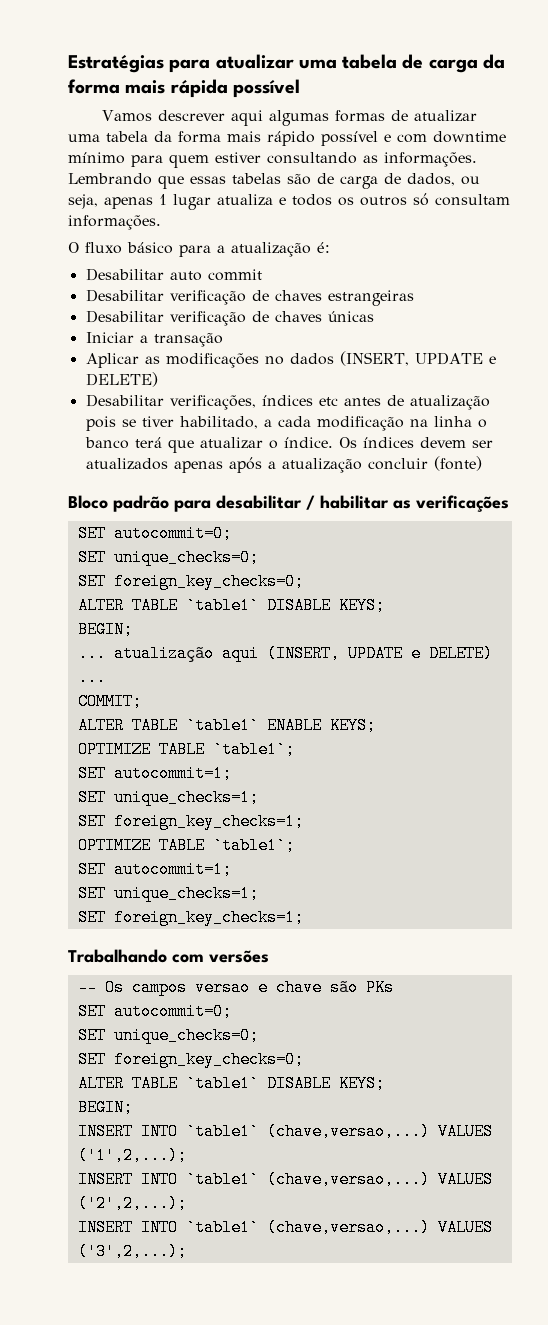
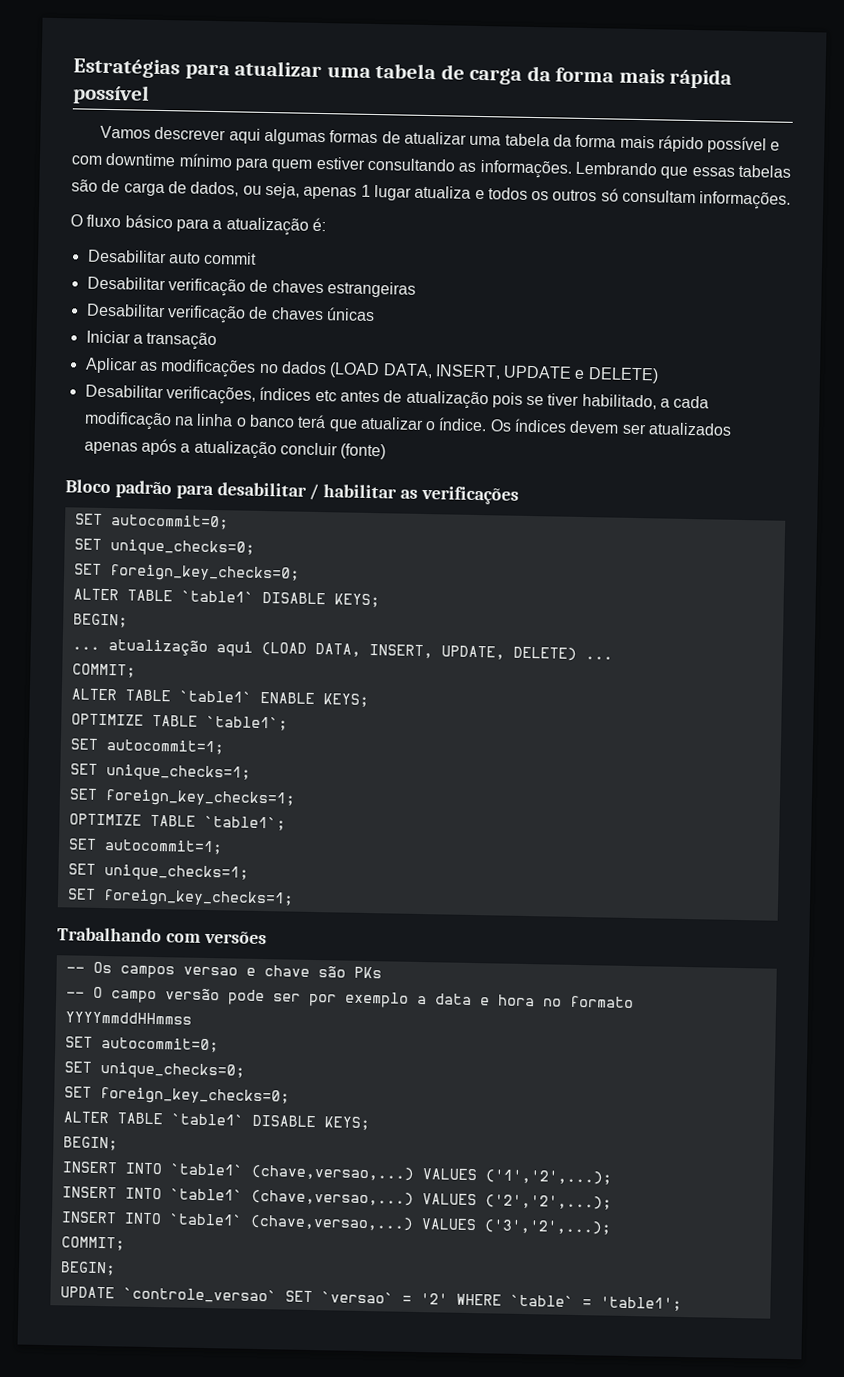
- Aplicar as modificações no dados (INSERT, UPDATE e DELETE)
+ Aplicar as modificações no dados (LOAD DATA, INSERT, UPDATE e DELETE)
- ... atualização aqui (INSERT, UPDATE e DELETE) ...
+ ... atualização aqui (LOAD DATA, INSERT, UPDATE, DELETE) ...
+ -- O campo versão pode ser por exemplo a data e hora no formato YYYYmmddHHmmss
- VALUES ('1',2,...);
- INSERT INTO `table1` (chave,versao,...) VALUES ('2',2,...);
- INSERT INTO `table1` (chave,versao,...) VALUES ('3',2,...);
+ VALUES ('1','2',...);
+ INSERT INTO `table1` (chave,versao,...) VALUES ('2','2',...);
+ INSERT INTO `table1` (chave,versao,...) VALUES ('3','2',...);
+ COMMIT;
+ BEGIN;
+ UPDATE `controle_versao` SET `versao` = '2' WHERE `table` = 'table1';

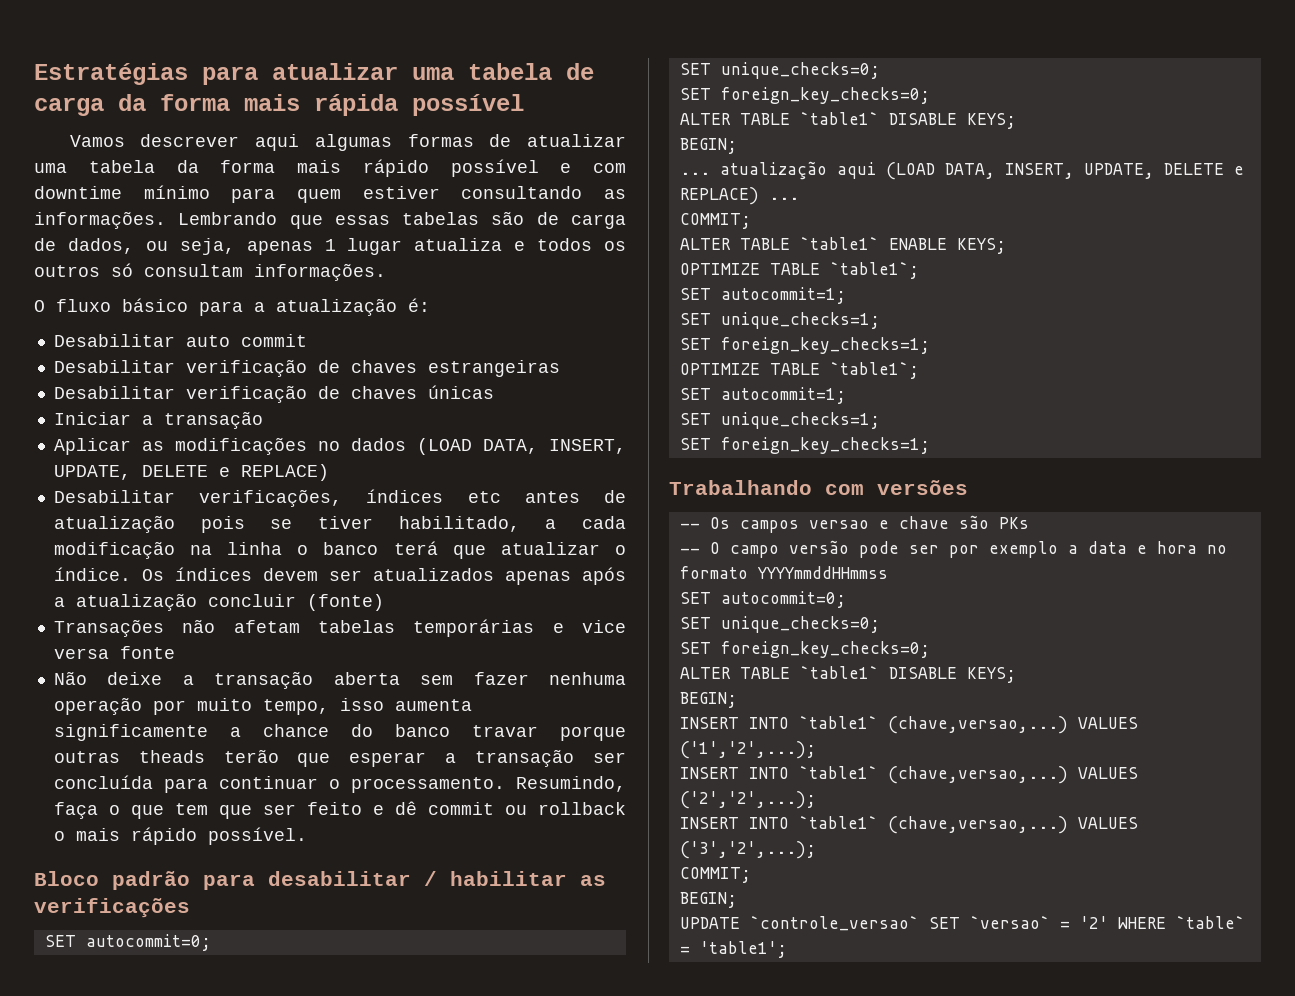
- Aplicar as modificações no dados (LOAD DATA, INSERT, UPDATE e DELETE)
+ Aplicar as modificações no dados (LOAD DATA, INSERT, UPDATE, DELETE e REPLACE)
+ Transações não afetam tabelas temporárias e vice versa fonte
+ Não deixe a transação aberta sem fazer nenhuma operação por muito tempo, isso aumenta significamente a chance do banco travar porque outras theads terão que esperar a transação ser concluída para continuar o processamento. Resumindo, faça o que tem que ser feito e dê commit ou rollback o mais rápido possível.
- ... atualização aqui (LOAD DATA, INSERT, UPDATE, DELETE) ...
+ ... atualização aqui (LOAD DATA, INSERT, UPDATE, DELETE e REPLACE) ...

